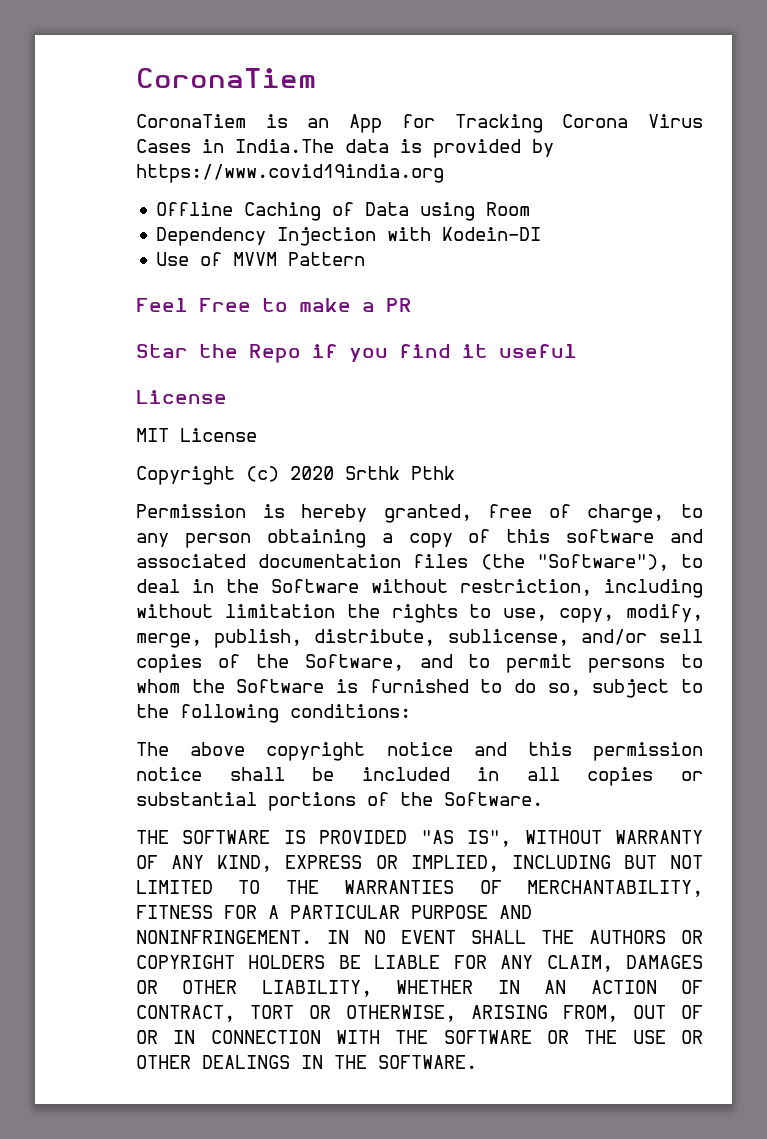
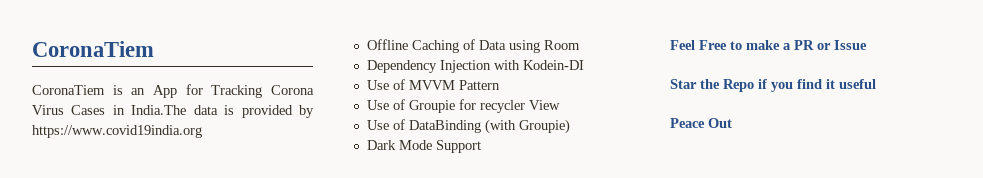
+ Use of Groupie for recycler View
+ Use of DataBinding (with Groupie)
+ Dark Mode Support
- Feel Free to make a PR
+ Feel Free to make a PR or Issue
  Star the Repo if you find it useful
- License
- MIT License
- Copyright (c) 2020 Srthk Pthk
- Permission is hereby granted, free of charge, to any person obtaining a copy of this software and associated documentation files (the "Software"), to deal in the Software without restriction, including without limitation the rights to use, copy, modify, merge, publish, distribute, sublicense, and/or sell copies of the Software, and to permit persons to whom the Software is furnished to do so, subject to the following conditions:
- The above copyright notice and this permission notice shall be included in all copies or substantial portions of the Software.
- THE SOFTWARE IS PROVIDED "AS IS", WITHOUT WARRANTY OF ANY KIND, EXPRESS OR IMPLIED, INCLUDING BUT NOT LIMITED TO THE WARRANTIES OF MERCHANTABILITY, FITNESS FOR A PARTICULAR PURPOSE AND NONINFRINGEMENT. IN NO EVENT SHALL THE AUTHORS OR COPYRIGHT HOLDERS BE LIABLE FOR ANY CLAIM, DAMAGES OR OTHER LIABILITY, WHETHER IN AN ACTION OF CONTRACT, TORT OR OTHERWISE, ARISING FROM, OUT OF OR IN CONNECTION WITH THE SOFTWARE OR THE USE OR OTHER DEALINGS IN THE SOFTWARE.
+ Peace Out

